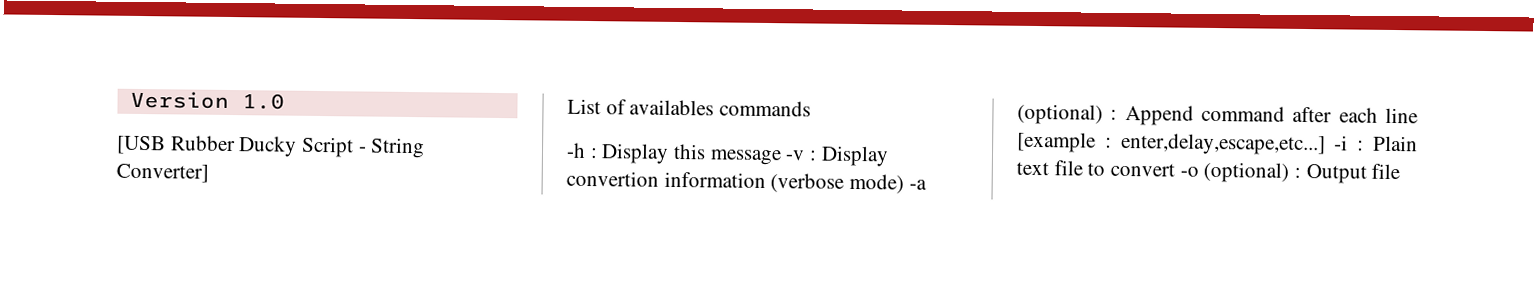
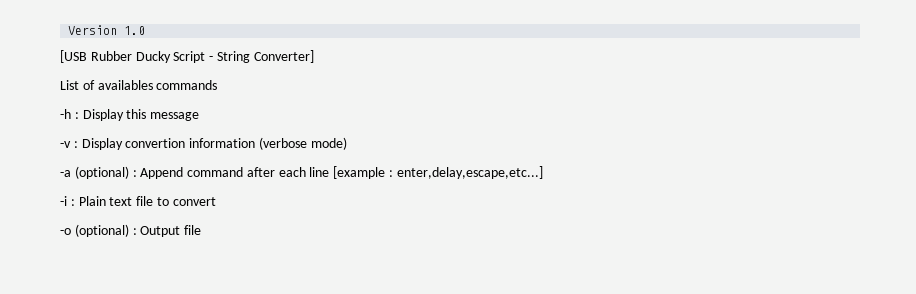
- -h : Display this message -v : Display convertion information (verbose mode) -a (optional) : Append command after each line [example : enter,delay,escape,etc...] -i : Plain text file to convert -o (optional) : Output file
+ -h : Display this message
+ -v : Display convertion information (verbose mode)
+ -a (optional) : Append command after each line [example : enter,delay,escape,etc...]
+ -i : Plain text file to convert
+ -o (optional) : Output file

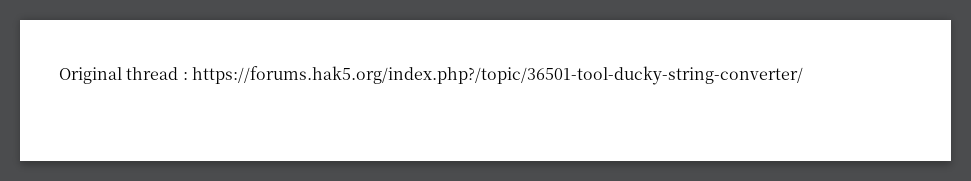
- Version 1.0
- [USB Rubber Ducky Script - String Converter]
- List of availables commands
- -h : Display this message
- -v : Display convertion information (verbose mode)
- -a (optional) : Append command after each line [example : enter,delay,escape,etc...]
- -i : Plain text file to convert
- -o (optional) : Output file
+ Original thread : https://forums.hak5.org/index.php?/topic/36501-tool-ducky-string-converter/

